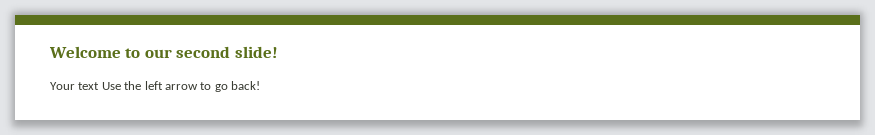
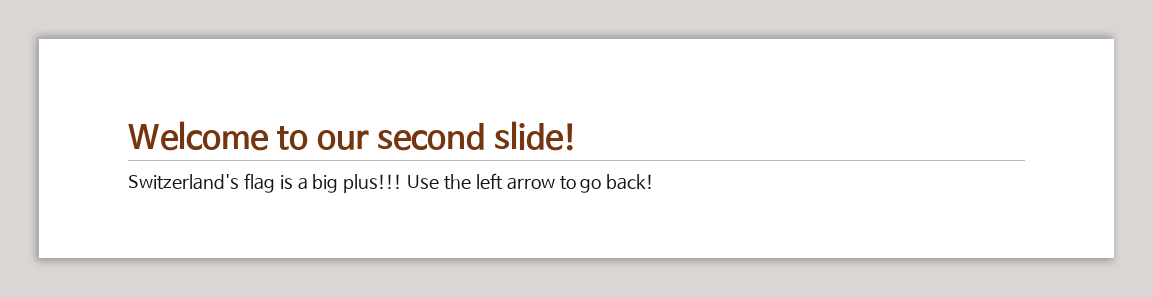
- Your text Use the left arrow to go back!
+ Switzerland's flag is a big plus!!! Use the left arrow to go back!

